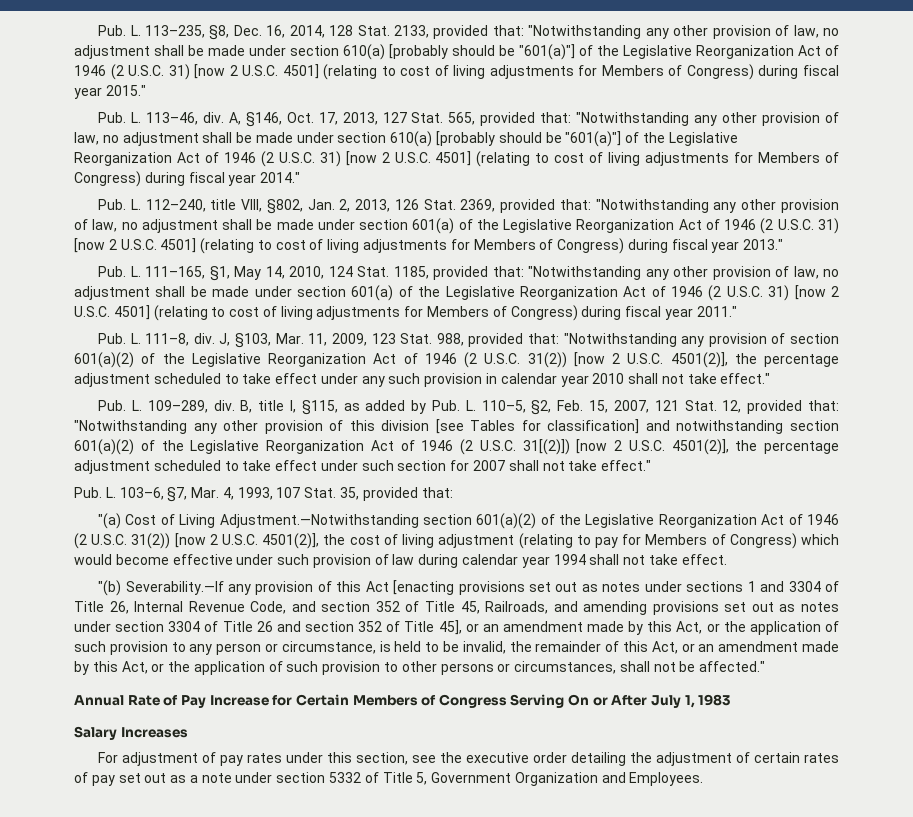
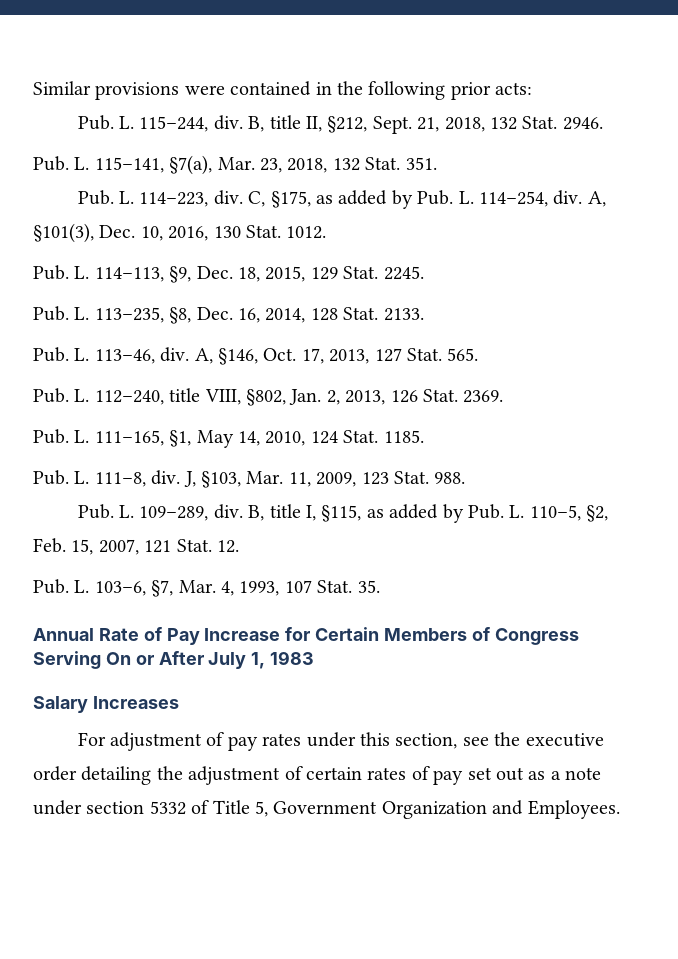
+ Similar provisions were contained in the following prior acts:
+ Pub. L. 115–244, div. B, title II, §212, Sept. 21, 2018, 132 Stat. 2946.
+ Pub. L. 115–141, §7(a), Mar. 23, 2018, 132 Stat. 351.
+ Pub. L. 114–223, div. C, §175, as added by Pub. L. 114–254, div. A, §101(3), Dec. 10, 2016, 130 Stat. 1012.
+ Pub. L. 114–113, §9, Dec. 18, 2015, 129 Stat. 2245.
- 2133, provided that: "Notwithstanding any other provision of law, no adjustment shall be made under section 610(a) [probably should be "601(a)"] of the Legislative Reorganization Act of 1946 (2 U.S.C. 31) [now 2 U.S.C. 4501] (relating to cost of living adjustments for Members of Congress) during fiscal year 2015."
+ 2133.
- 565, provided that: "Notwithstanding any other provision of law, no adjustment shall be made under section 610(a) [probably should be "601(a)"] of the Legislative Reorganization Act of 1946 (2 U.S.C. 31) [now 2 U.S.C. 4501] (relating to cost of living adjustments for Members of Congress) during fiscal year 2014."
+ 565.
- 2369, provided that: "Notwithstanding any other provision of law, no adjustment shall be made under section 601(a) of the Legislative Reorganization Act of 1946 (2 U.S.C. 31) [now 2 U.S.C. 4501] (relating to cost of living adjustments for Members of Congress) during fiscal year 2013."
+ 2369.
- 1185, provided that: "Notwithstanding any other provision of law, no adjustment shall be made under section 601(a) of the Legislative Reorganization Act of 1946 (2 U.S.C. 31) [now 2 U.S.C. 4501] (relating to cost of living adjustments for Members of Congress) during fiscal year 2011."
+ 1185.
- 988, provided that: "Notwithstanding any provision of section 601(a)(2) of the Legislative Reorganization Act of 1946 (2 U.S.C. 31(2)) [now 2 U.S.C. 4501(2)], the percentage adjustment scheduled to take effect under any such provision in calendar year 2010 shall not take effect."
+ 988.
- 12, provided that: "Notwithstanding any other provision of this division [see Tables for classification] and notwithstanding section 601(a)(2) of the Legislative Reorganization Act of 1946 (2 U.S.C. 31[(2)]) [now 2 U.S.C. 4501(2)], the percentage adjustment scheduled to take effect under such section for 2007 shall not take effect."
+ 12.
- 35, provided that:
- "(a) Cost of Living Adjustment.—Notwithstanding section 601(a)(2) of the Legislative Reorganization Act of 1946 (2 U.S.C. 31(2)) [now 2 U.S.C. 4501(2)], the cost of living adjustment (relating to pay for Members of Congress) which would become effective under such provision of law during calendar year 1994 shall not take effect.
- "(b) Severability.—If any provision of this Act [enacting provisions set out as notes under sections 1 and 3304 of Title 26, Internal Revenue Code, and section 352 of Title 45, Railroads, and amending provisions set out as notes under section 3304 of Title 26 and section 352 of Title 45], or an amendment made by this Act, or the application of such provision to any person or circumstance, is held to be invalid, the remainder of this Act, or an amendment made by this Act, or the application of such provision to other persons or circumstances, shall not be affected."
+ 35.

